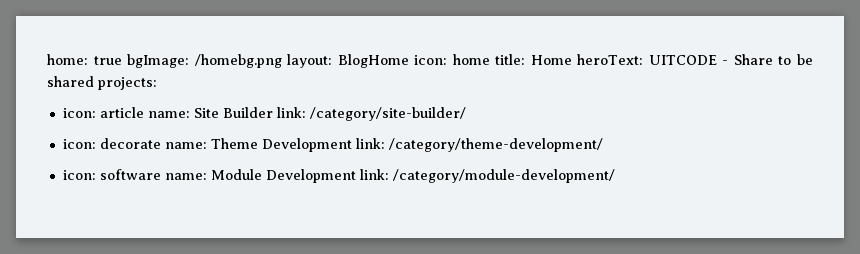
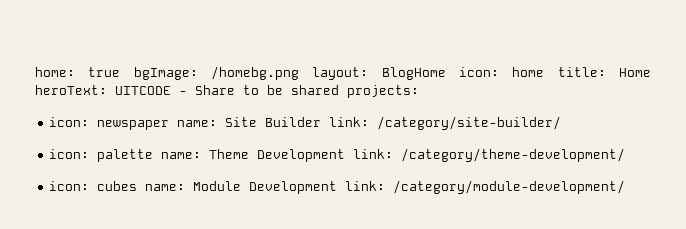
- icon: article name: Site Builder link: /category/site-builder/
+ icon: newspaper name: Site Builder link: /category/site-builder/
- icon: decorate name: Theme Development link: /category/theme-development/
+ icon: palette name: Theme Development link: /category/theme-development/
- icon: software name: Module Development link: /category/module-development/
+ icon: cubes name: Module Development link: /category/module-development/

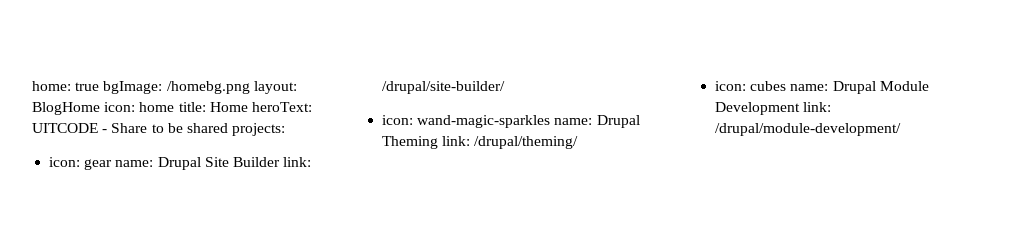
- icon: newspaper name: Site Builder link: /category/site-builder/
- icon: palette name: Theme Development link: /category/theme-development/
+ icon: gear name: Drupal Site Builder link: /drupal/site-builder/
+ icon: wand-magic-sparkles name: Drupal Theming link: /drupal/theming/
- icon: cubes name: Module Development link: /category/module-development/
+ icon: cubes name: Drupal Module Development link: /drupal/module-development/

